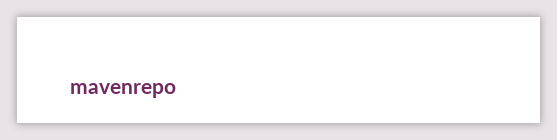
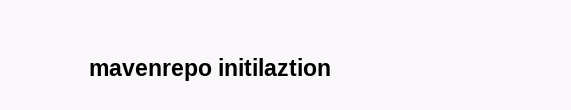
- mavenrepo
+ mavenrepo initilaztion

